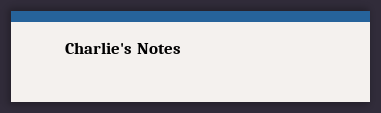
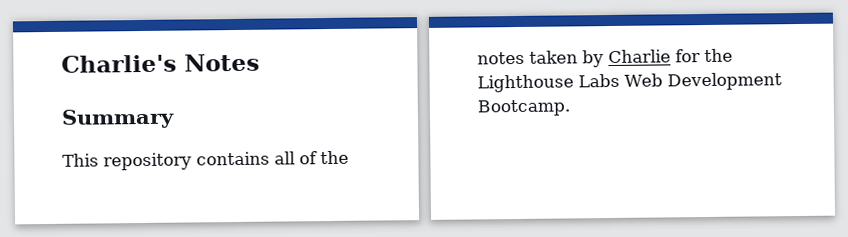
+ Summary
+ This repository contains all of the notes taken by Charlie for the Lighthouse Labs Web Development Bootcamp.

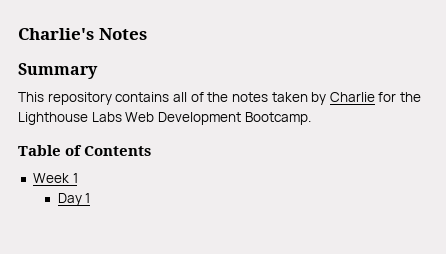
+ Table of Contents
+ Week 1
+ Day 1

